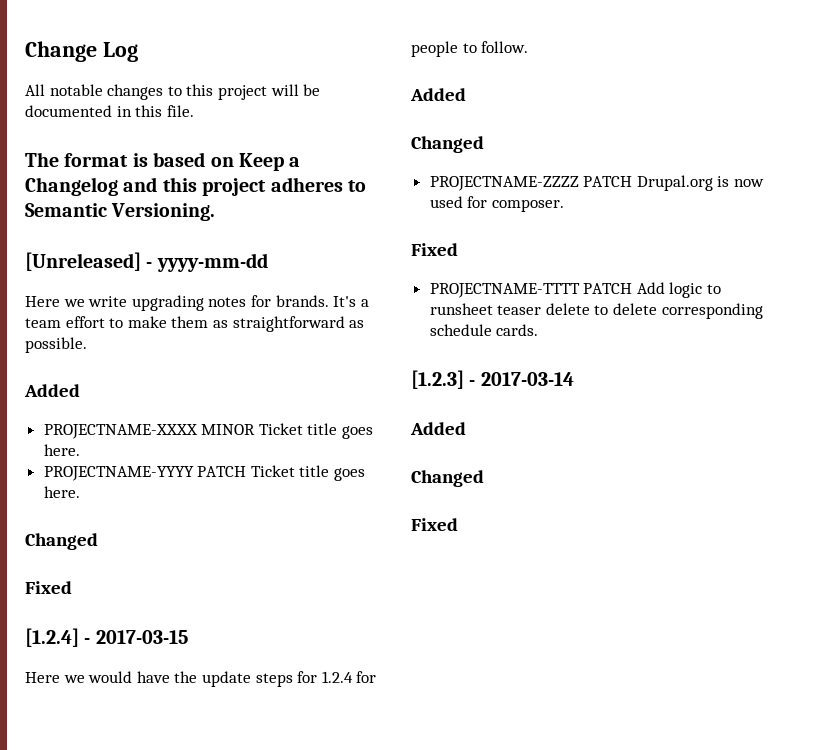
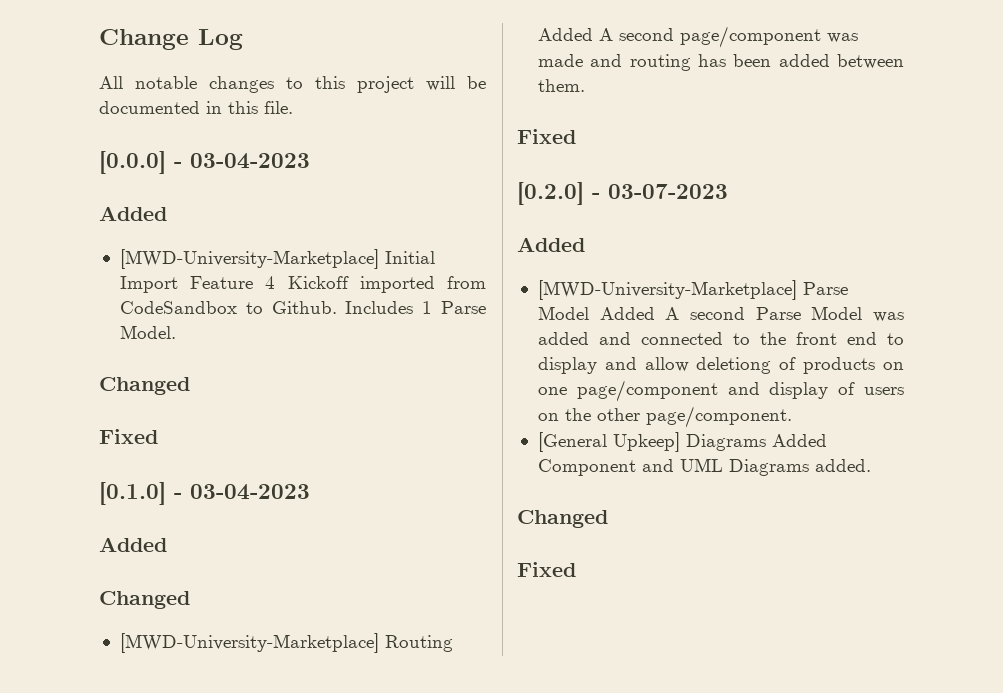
- The format is based on Keep a Changelog and this project adheres to Semantic Versioning.
- [Unreleased] - yyyy-mm-dd
- Here we write upgrading notes for brands. It's a team effort to make them as straightforward as possible.
+ [0.0.0] - 03-04-2023
  Added
- PROJECTNAME-XXXX MINOR Ticket title goes here.
- PROJECTNAME-YYYY PATCH Ticket title goes here.
+ [MWD-University-Marketplace] Initial Import Feature 4 Kickoff imported from CodeSandbox to Github. Includes 1 Parse Model.
  Changed
  Fixed
- [1.2.4] - 2017-03-15
- Here we would have the update steps for 1.2.4 for people to follow.
+ [0.1.0] - 03-04-2023
  Added
  Changed
- PROJECTNAME-ZZZZ PATCH Drupal.org is now used for composer.
+ [MWD-University-Marketplace] Routing Added A second page/component was made and routing has been added between them.
  Fixed
- PROJECTNAME-TTTT PATCH Add logic to runsheet teaser delete to delete corresponding schedule cards.
- [1.2.3] - 2017-03-14
+ [0.2.0] - 03-07-2023
  Added
+ [MWD-University-Marketplace] Parse Model Added A second Parse Model was added and connected to the front end to display and allow deletiong of products on one page/component and display of users on the other page/component.
+ [General Upkeep] Diagrams Added Component and UML Diagrams added.

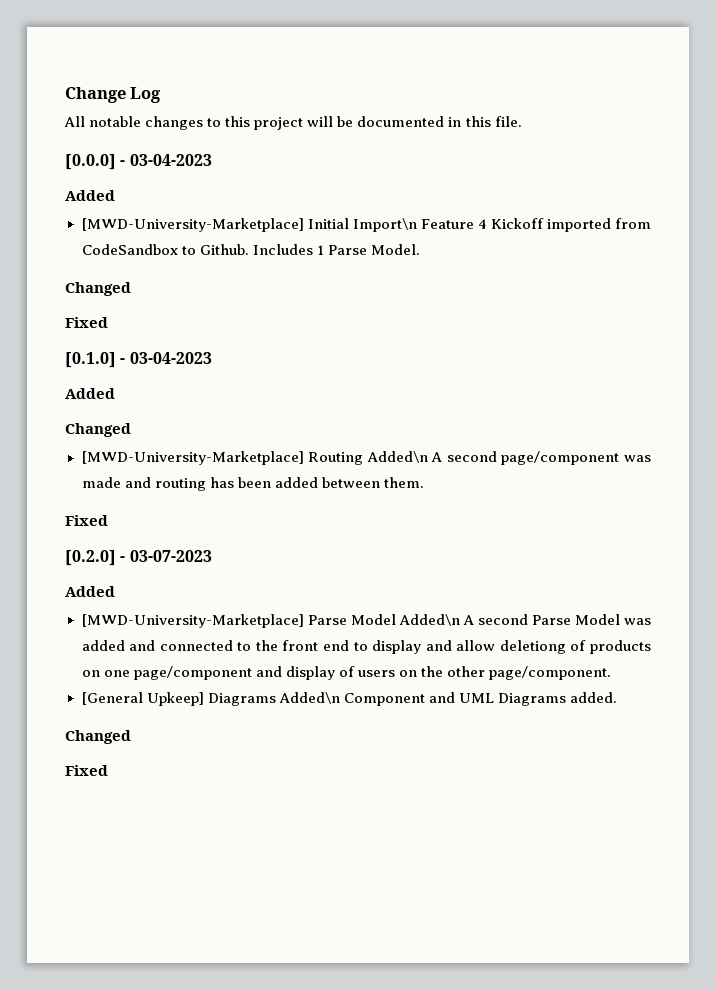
- [MWD-University-Marketplace] Initial Import Feature 4 Kickoff imported from CodeSandbox to Github.
+ [MWD-University-Marketplace] Initial Import\n Feature 4 Kickoff imported from CodeSandbox to Github.
- [MWD-University-Marketplace] Routing Added A second page/component was made and routing has been added between them.
+ [MWD-University-Marketplace] Routing Added\n A second page/component was made and routing has been added between them.
- [MWD-University-Marketplace] Parse Model Added A second Parse Model was added and connected to the front end to display and allow deletiong of products on one page/component and display of users on the other page/component.
+ [MWD-University-Marketplace] Parse Model Added\n A second Parse Model was added and connected to the front end to display and allow deletiong of products on one page/component and display of users on the other page/component.
- [General Upkeep] Diagrams Added Component and UML Diagrams added.
+ [General Upkeep] Diagrams Added\n Component and UML Diagrams added.

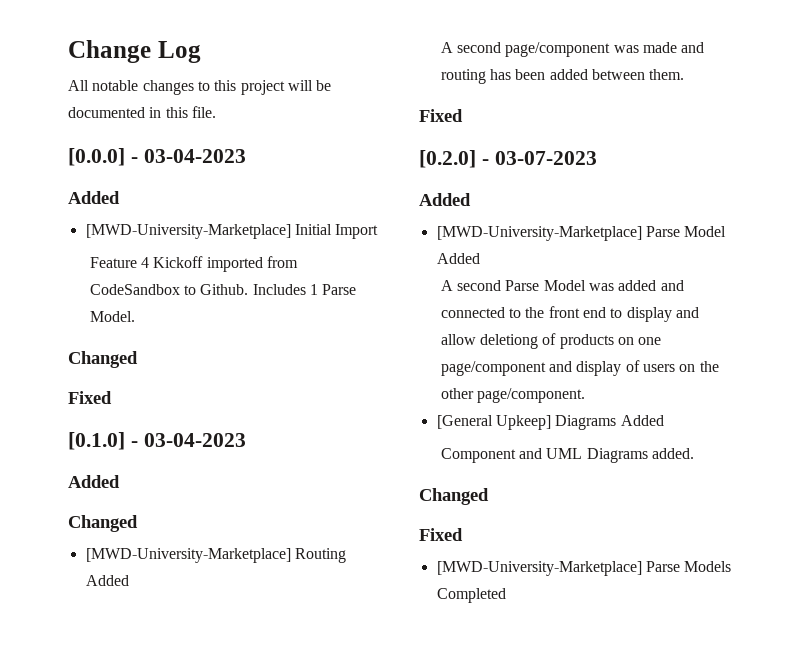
- [MWD-University-Marketplace] Initial Import\n Feature 4 Kickoff imported from CodeSandbox to Github.
+ [MWD-University-Marketplace] Initial Import
+ Feature 4 Kickoff imported from CodeSandbox to Github.
- [MWD-University-Marketplace] Routing Added\n A second page/component was made and routing has been added between them.
+ [MWD-University-Marketplace] Routing Added
+ A second page/component was made and routing has been added between them.
- [MWD-University-Marketplace] Parse Model Added\n A second Parse Model was added and connected to the front end to display and allow deletiong of products on one page/component and display of users on the other page/component.
+ [MWD-University-Marketplace] Parse Model Added
+ A second Parse Model was added and connected to the front end to display and allow deletiong of products on one page/component and display of users on the other page/component.
- [General Upkeep] Diagrams Added\n Component and UML Diagrams added.
+ [General Upkeep] Diagrams Added
+ Component and UML Diagrams added.
+ [MWD-University-Marketplace] Parse Models Completed

